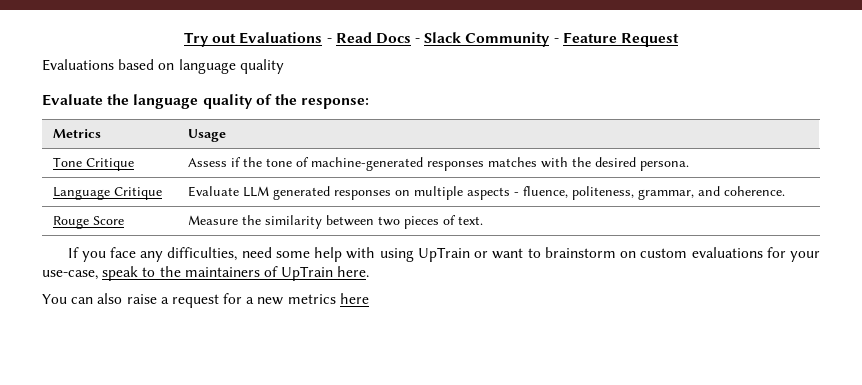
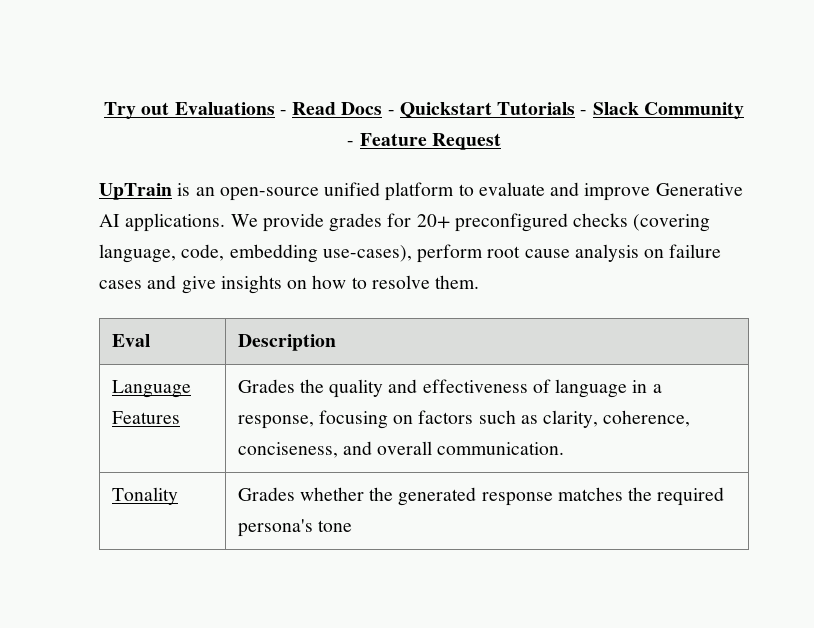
- Try out Evaluations - Read Docs - Slack Community - Feature Request
+ Try out Evaluations - Read Docs - Quickstart Tutorials - Slack Community - Feature Request
- Evaluations based on language quality
- Evaluate the language quality of the response:
- Metrics | Usage
- Tone Critique | Assess if the tone of machine-generated responses matches with the desired persona.
- Language Critique | Evaluate LLM generated responses on multiple aspects - fluence, politeness, grammar, and coherence.
- Rouge Score | Measure the similarity between two pieces of text.
- If you face any difficulties, need some help with using UpTrain or want to brainstorm on custom evaluations for your use-case, speak to the maintainers of UpTrain here.
- You can also raise a request for a new metrics here
+ UpTrain is an open-source unified platform to evaluate and improve Generative AI applications. We provide grades for 20+ preconfigured checks (covering language, code, embedding use-cases), perform root cause analysis on failure cases and give insights on how to resolve them.
+ Eval | Description
+ Language Features | Grades the quality and effectiveness of language in a response, focusing on factors such as clarity, coherence, conciseness, and overall communication.
+ Tonality | Grades whether the generated response matches the required persona's tone

